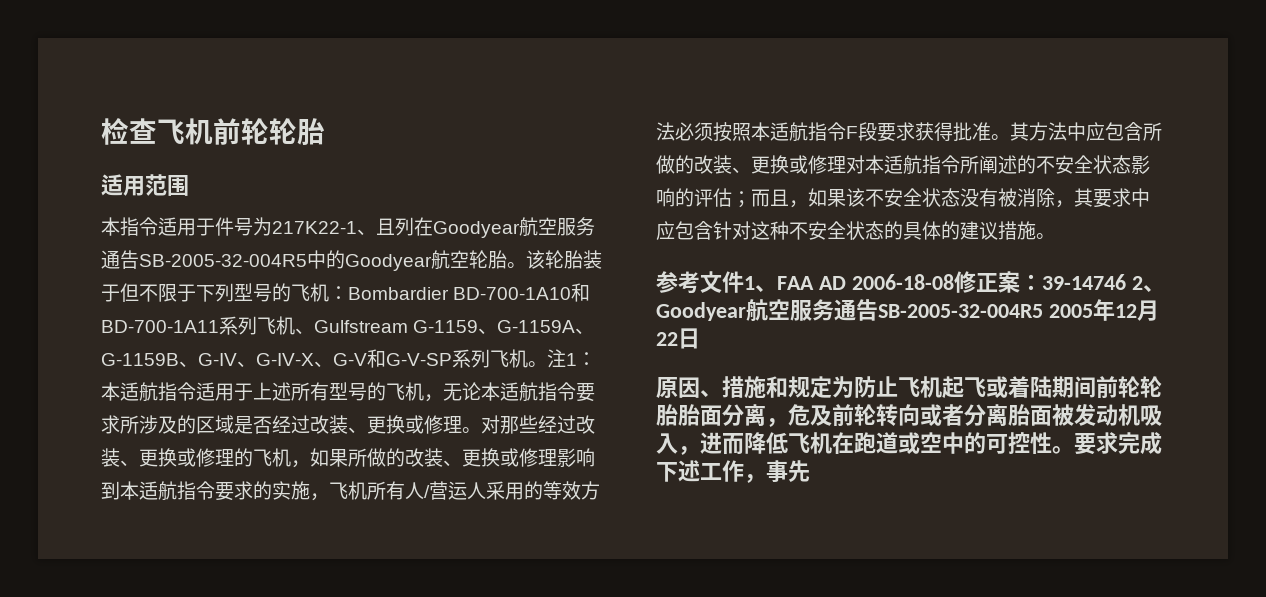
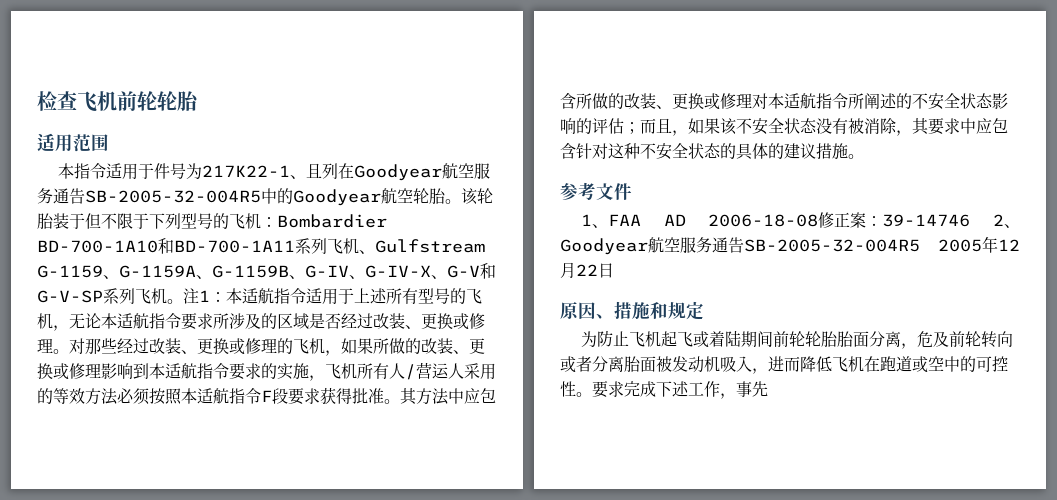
- 参考文件1、FAA AD 2006-18-08修正案：39-14746 2、Goodyear航空服务通告SB-2005-32-004R5 2005年12月22日
+ 参考文件
+ 1、FAA AD 2006-18-08修正案：39-14746 2、Goodyear航空服务通告SB-2005-32-004R5 2005年12月22日
- 原因、措施和规定为防止飞机起飞或着陆期间前轮轮胎胎面分离，危及前轮转向或者分离胎面被发动机吸入，进而降低飞机在跑道或空中的可控性。
+ 原因、措施和规定
+ 为防止飞机起飞或着陆期间前轮轮胎胎面分离，危及前轮转向或者分离胎面被发动机吸入，进而降低飞机在跑道或空中的可控性。

